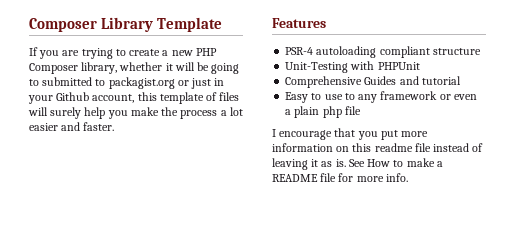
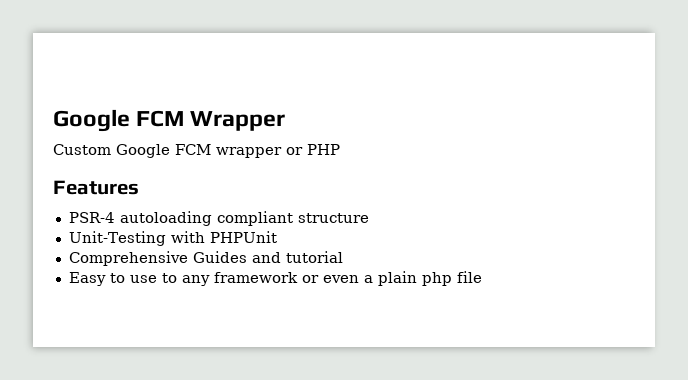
- Composer Library Template
- If you are trying to create a new PHP Composer library, whether it will be going to submitted to packagist.org or just in your Github account, this template of files will surely help you make the process a lot easier and faster.
+ Google FCM Wrapper
+ Custom Google FCM wrapper or PHP
- I encourage that you put more information on this readme file instead of leaving it as is. See How to make a README file for more info.

